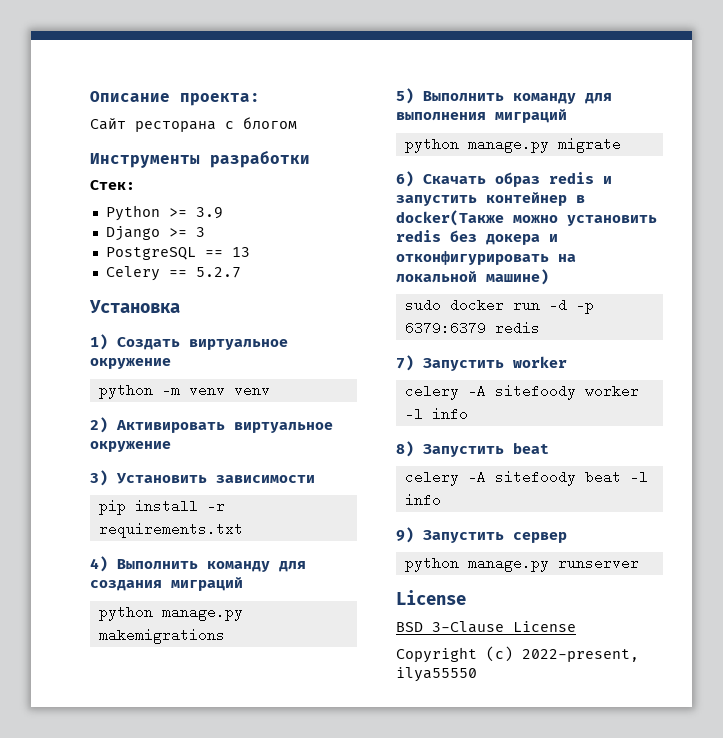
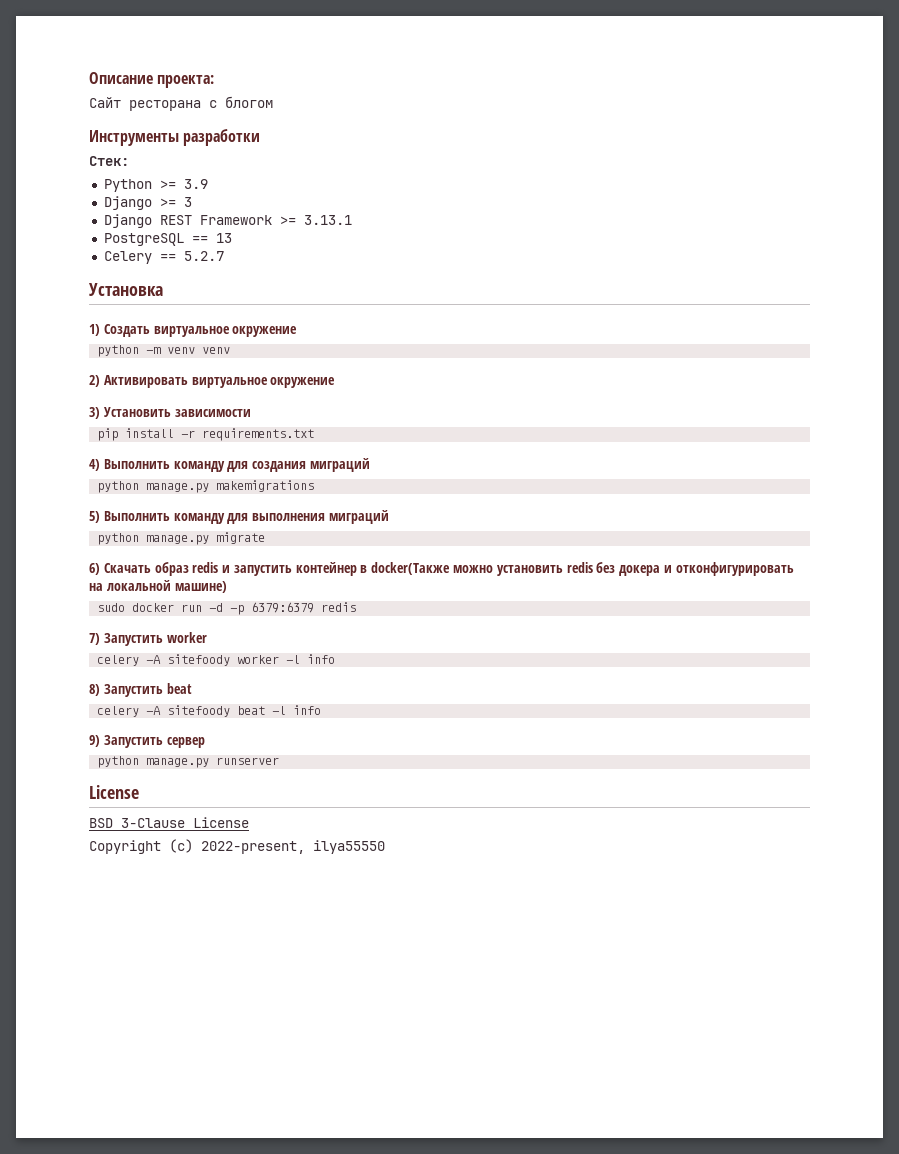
+ Django REST Framework >= 3.13.1

